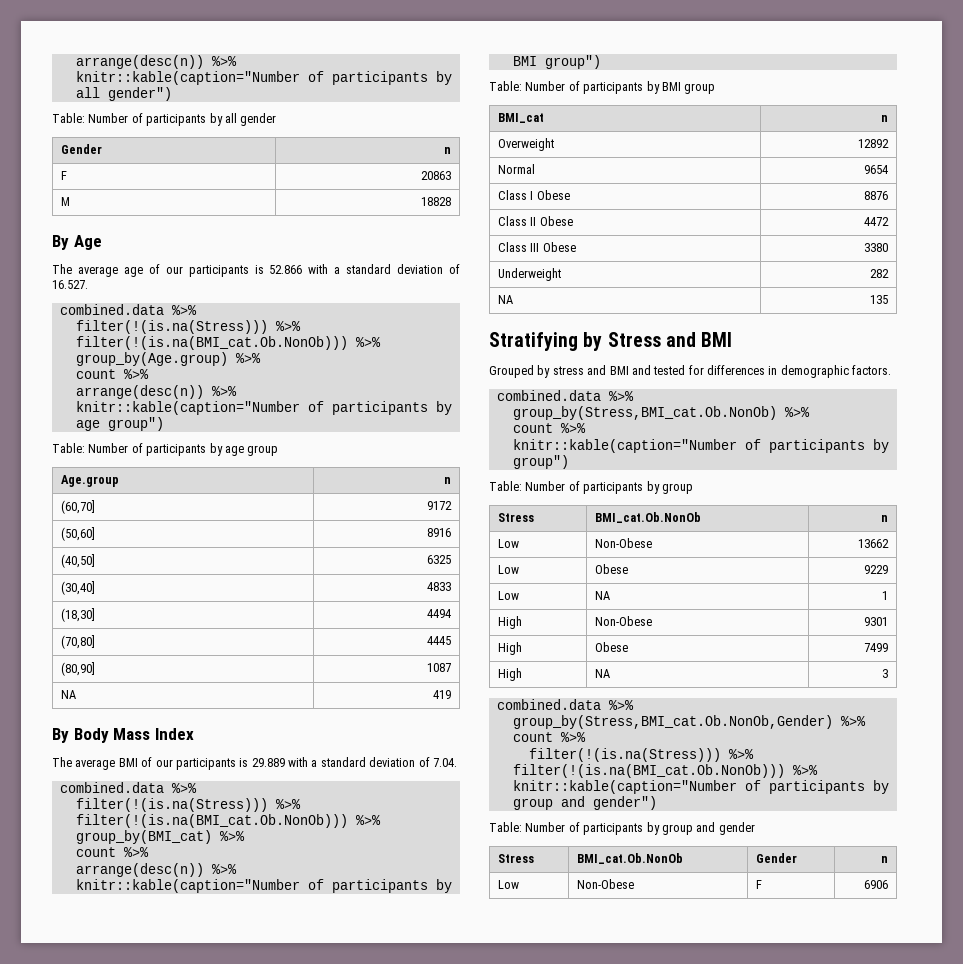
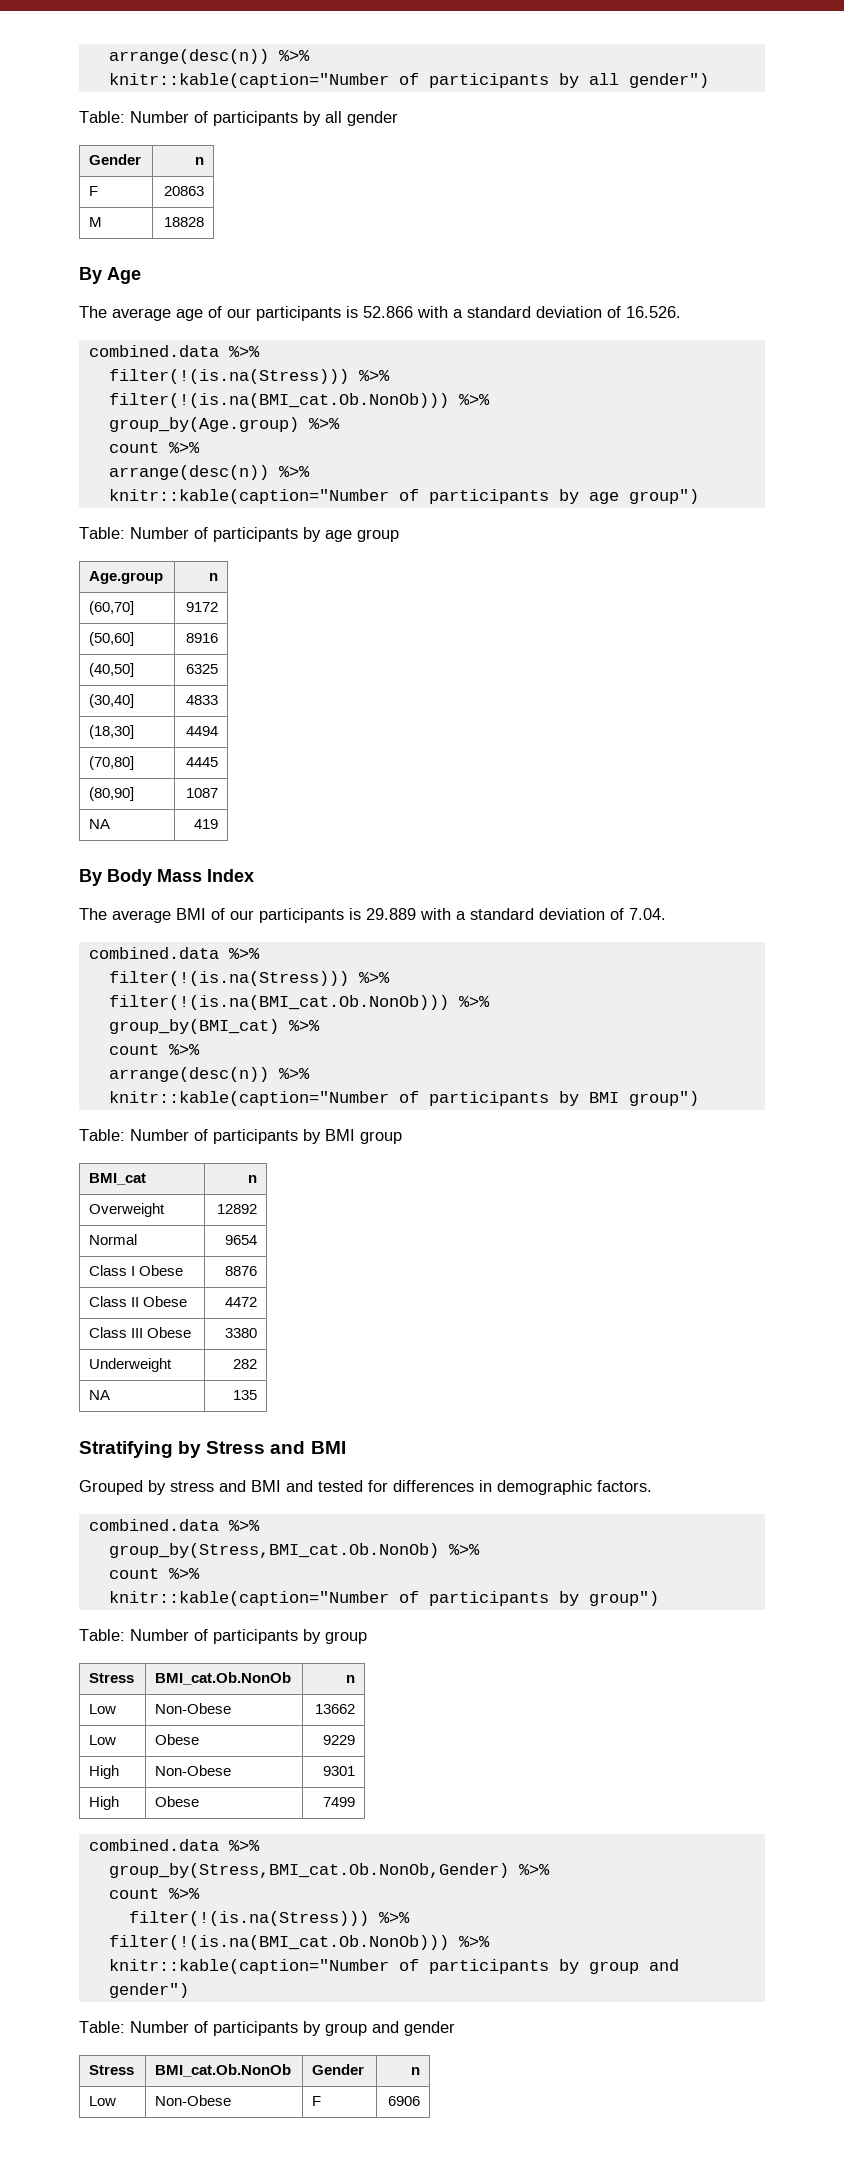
- The average age of our participants is 52.866 with a standard deviation of 16.527.
+ The average age of our participants is 52.866 with a standard deviation of 16.526.
- Low | NA | 1
- High | NA | 3

